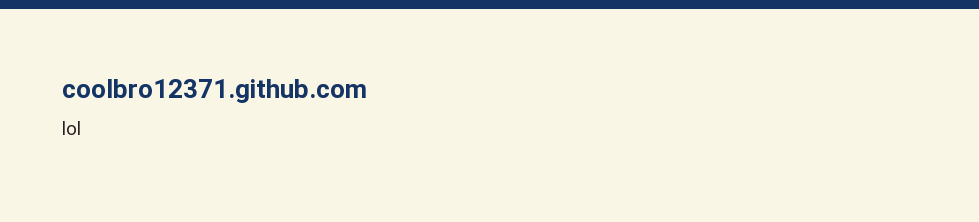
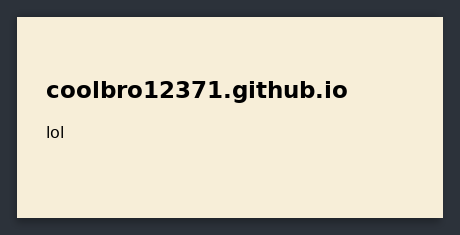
- coolbro12371.github.com
+ coolbro12371.github.io

